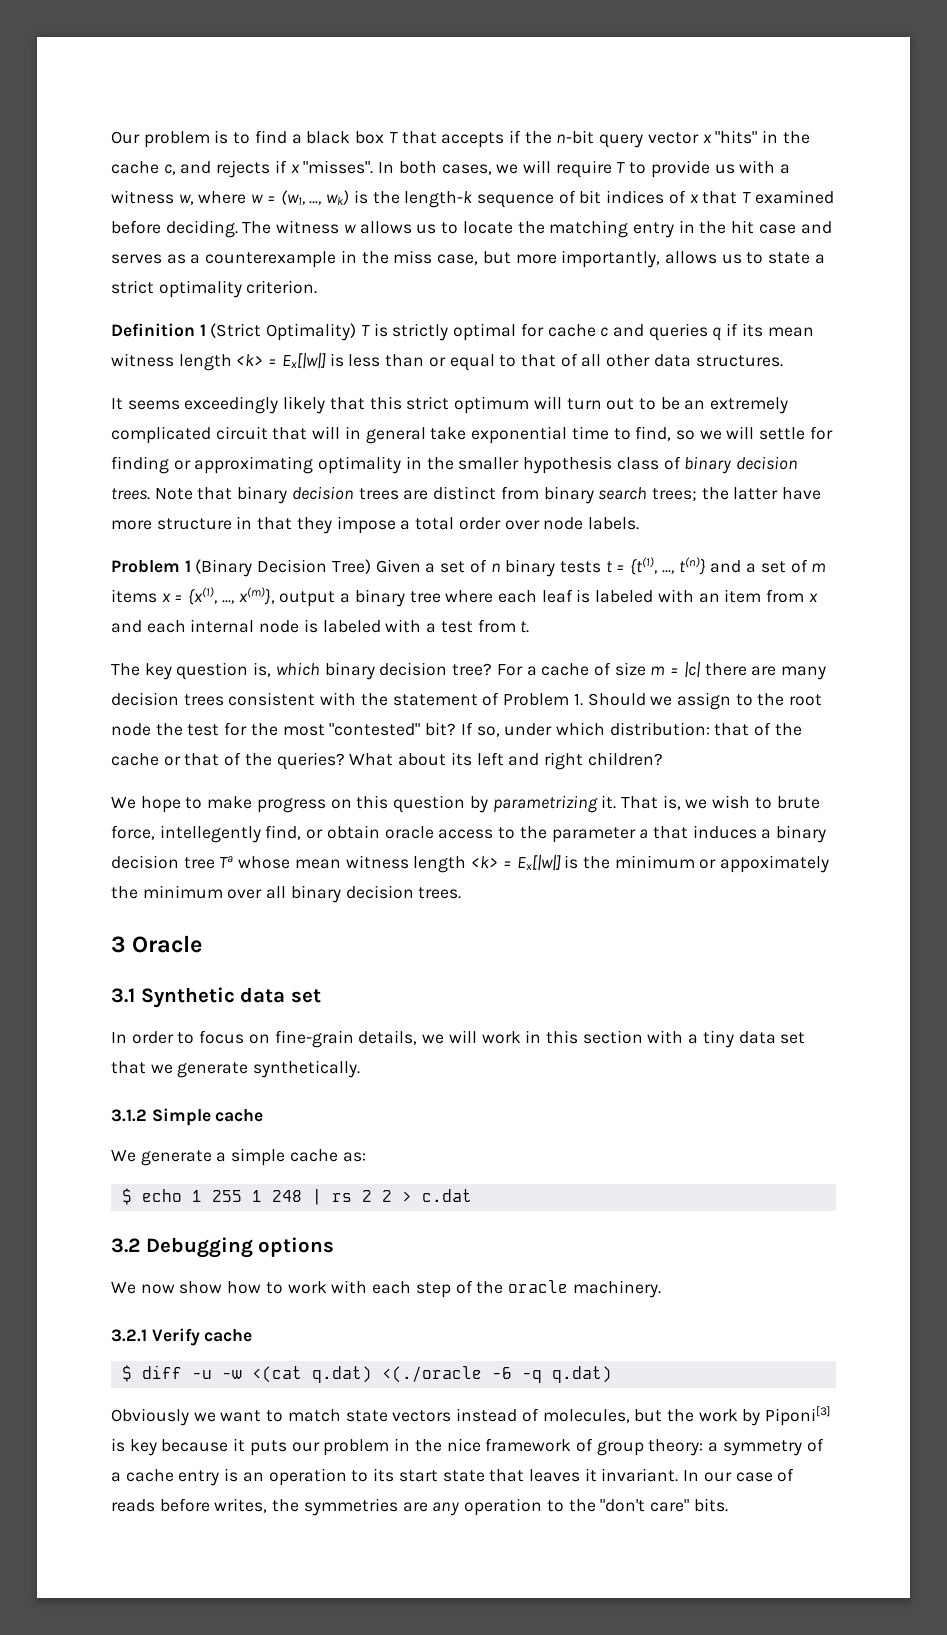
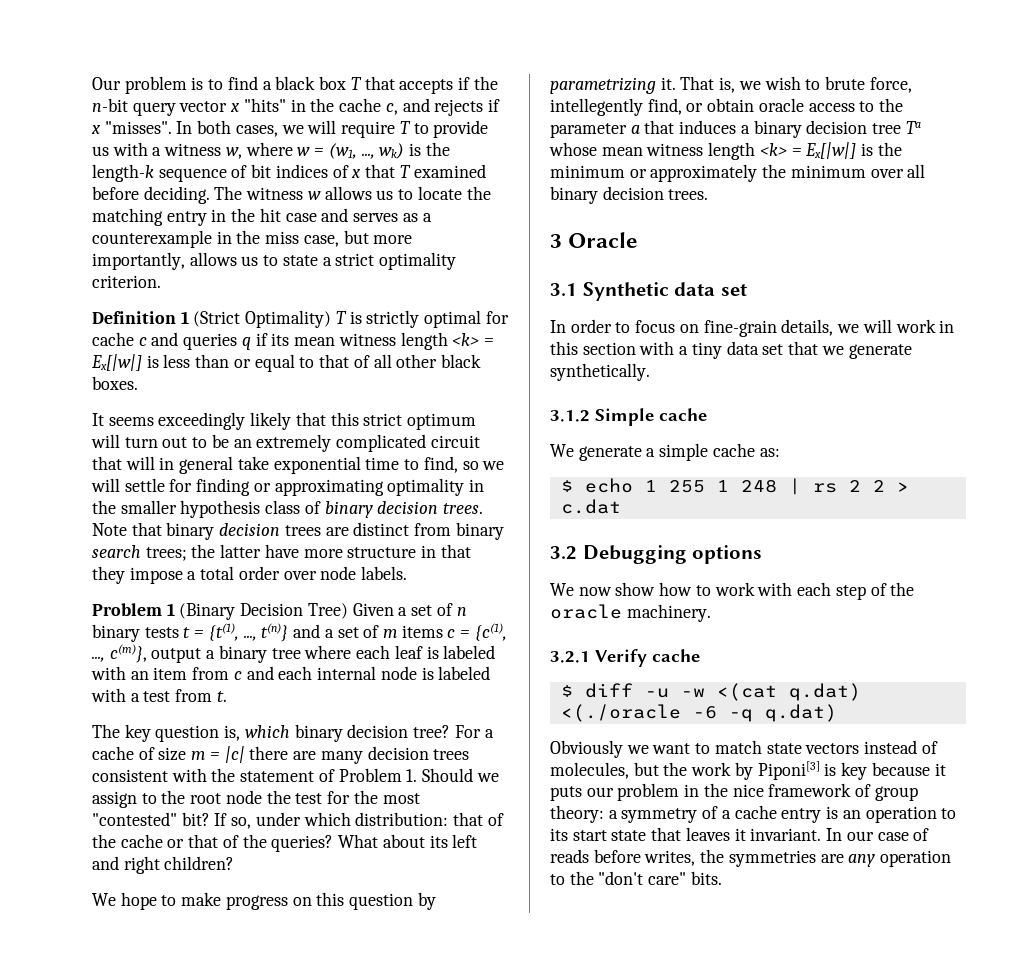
- Definition 1 (Strict Optimality) T is strictly optimal for cache c and queries q if its mean witness length <k> = Ex[|w|] is less than or equal to that of all other data structures.
+ Definition 1 (Strict Optimality) T is strictly optimal for cache c and queries q if its mean witness length <k> = Ex[|w|] is less than or equal to that of all other black boxes.
- Problem 1 (Binary Decision Tree) Given a set of n binary tests t = {t(1), ..., t(n)} and a set of m items x = {x(1), ..., x(m)}, output a binary tree where each leaf is labeled with an item from x and each internal node is labeled with a test from t.
+ Problem 1 (Binary Decision Tree) Given a set of n binary tests t = {t(1), ..., t(n)} and a set of m items c = {c(1), ..., c(m)}, output a binary tree where each leaf is labeled with an item from c and each internal node is labeled with a test from t.
- That is, we wish to brute force, intellegently find, or obtain oracle access to the parameter a that induces a binary decision tree Ta whose mean witness length <k> = Ex[|w|] is the minimum or appoximately the minimum over all binary decision trees.
+ That is, we wish to brute force, intellegently find, or obtain oracle access to the parameter a that induces a binary decision tree Ta whose mean witness length <k> = Ex[|w|] is the minimum or approximately the minimum over all binary decision trees.

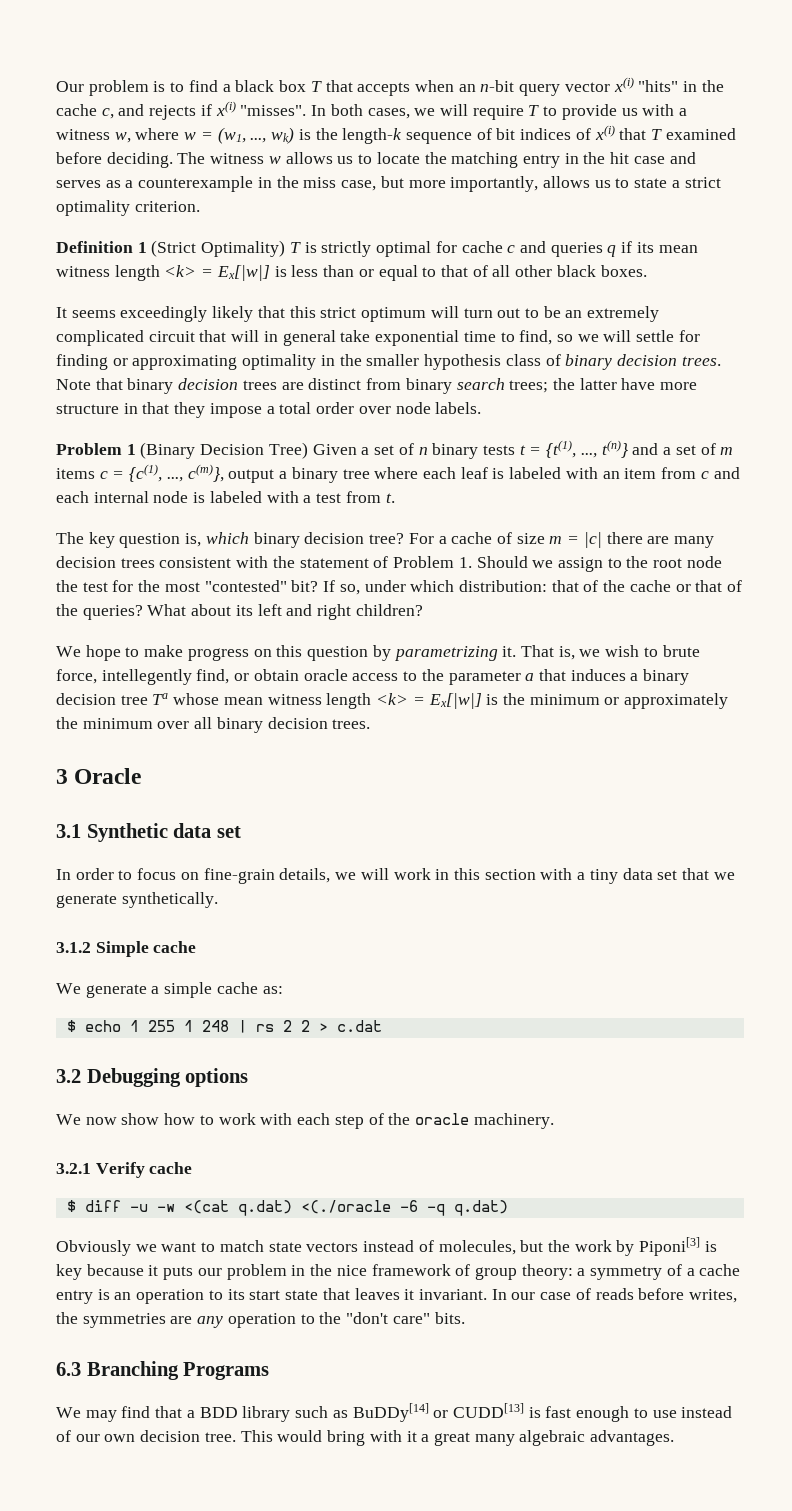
- Our problem is to find a black box T that accepts if the n-bit query vector x "hits" in the cache c, and rejects if x "misses".
+ Our problem is to find a black box T that accepts when an n-bit query vector x(i) "hits" in the cache c, and rejects if x(i) "misses".
- In both cases, we will require T to provide us with a witness w, where w = (w1, ..., wk) is the length-k sequence of bit indices of x that T examined before deciding.
+ In both cases, we will require T to provide us with a witness w, where w = (w1, ..., wk) is the length-k sequence of bit indices of x(i) that T examined before deciding.
+ 6.3 Branching Programs
+ We may find that a BDD library such as BuDDy[14] or CUDD[13] is fast enough to use instead of our own decision tree. This would bring with it a great many algebraic advantages.

